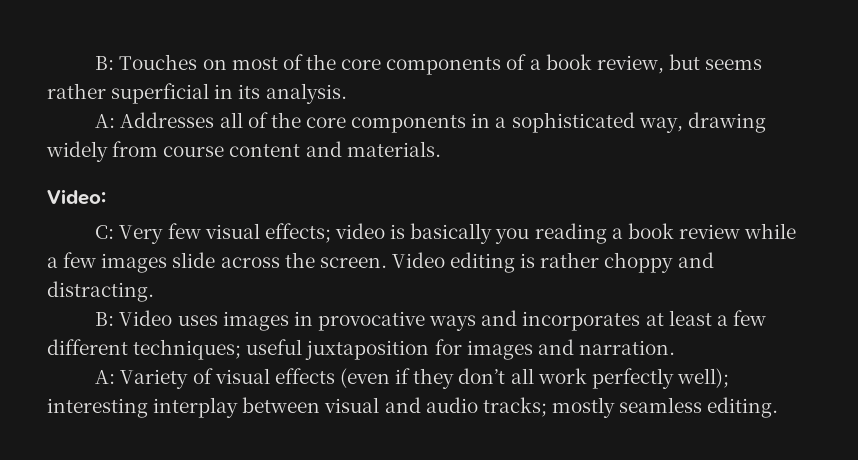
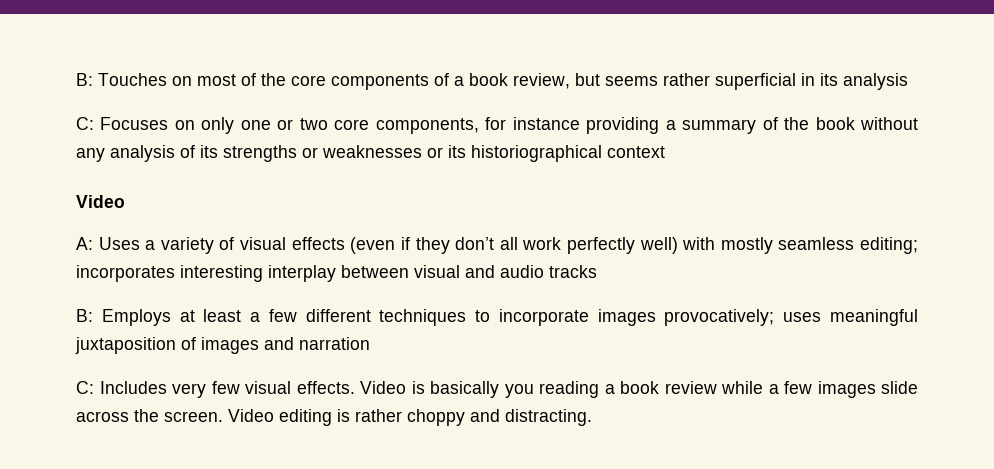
- B: Touches on most of the core components of a book review, but seems rather superficial in its analysis.
- A: Addresses all of the core components in a sophisticated way, drawing widely from course content and materials.
- Video:
- C: Very few visual effects; video is basically you reading a book review while a few images slide across the screen.
+ B: Touches on most of the core components of a book review, but seems rather superficial in its analysis
+ C: Focuses on only one or two core components, for instance providing a summary of the book without any analysis of its strengths or weaknesses or its historiographical context
+ Video
+ A: Uses a variety of visual effects (even if they don’t all work perfectly well) with mostly seamless editing; incorporates interesting interplay between visual and audio tracks
+ B: Employs at least a few different techniques to incorporate images provocatively; uses meaningful juxtaposition of images and narration
+ C: Includes very few visual effects. Video is basically you reading a book review while a few images slide across the screen.
- B: Video uses images in provocative ways and incorporates at least a few different techniques; useful juxtaposition for images and narration.
- A: Variety of visual effects (even if they don’t all work perfectly well); interesting interplay between visual and audio tracks; mostly seamless editing.

